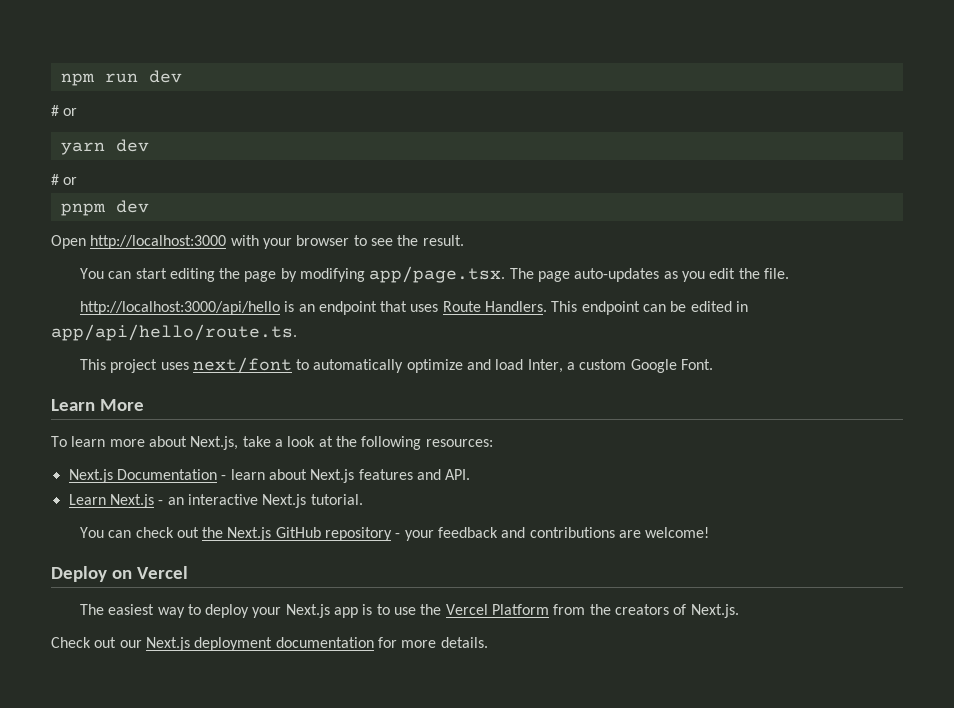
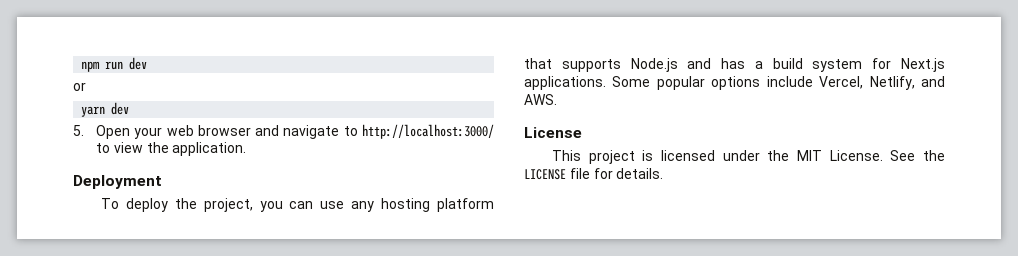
  npm run dev
- # or
+ or
  yarn dev
- # or
- pnpm dev
- Open http://localhost:3000 with your browser to see the result.
- You can start editing the page by modifying app/page.tsx. The page auto-updates as you edit the file.
- http://localhost:3000/api/hello is an endpoint that uses Route Handlers. This endpoint can be edited in app/api/hello/route.ts.
- This project uses next/font to automatically optimize and load Inter, a custom Google Font.
- Learn More
- To learn more about Next.js, take a look at the following resources:
- Next.js Documentation - learn about Next.js features and API.
- Learn Next.js - an interactive Next.js tutorial.
- You can check out the Next.js GitHub repository - your feedback and contributions are welcome!
- Deploy on Vercel
- The easiest way to deploy your Next.js app is to use the Vercel Platform from the creators of Next.js.
- Check out our Next.js deployment documentation for more details.
+ 5. Open your web browser and navigate to http://localhost:3000/ to view the application.
+ Deployment
+ To deploy the project, you can use any hosting platform that supports Node.js and has a build system for Next.js applications. Some popular options include Vercel, Netlify, and AWS.
+ License
+ This project is licensed under the MIT License. See the LICENSE file for details.

